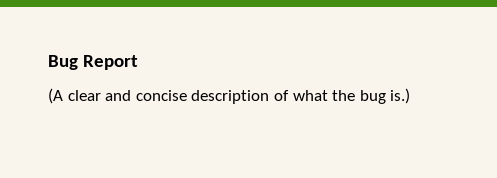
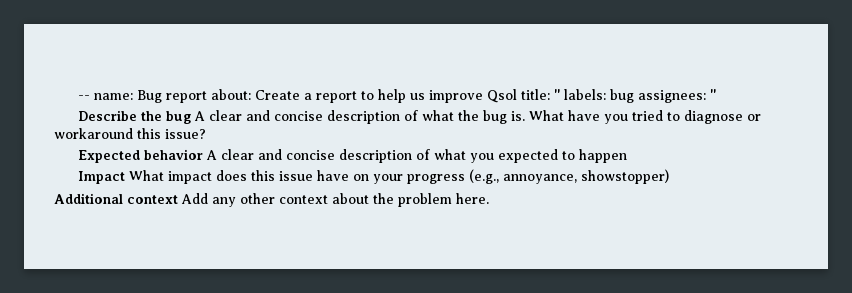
- Bug Report
- (A clear and concise description of what the bug is.)
+ -- name: Bug report about: Create a report to help us improve Qsol title: '' labels: bug assignees: ''
+ Describe the bug A clear and concise description of what the bug is. What have you tried to diagnose or workaround this issue?
+ Expected behavior A clear and concise description of what you expected to happen
+ Impact What impact does this issue have on your progress (e.g., annoyance, showstopper)
+ Additional context Add any other context about the problem here.

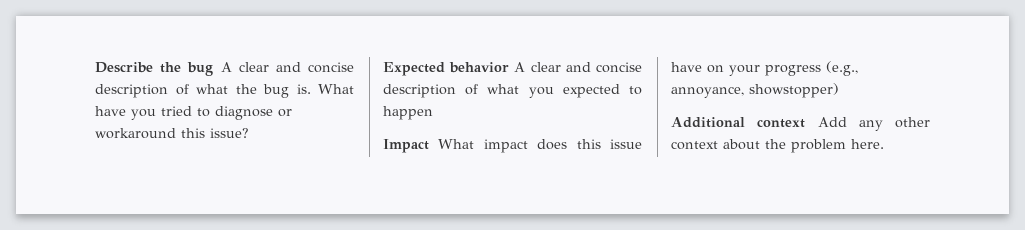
- -- name: Bug report about: Create a report to help us improve Qsol title: '' labels: bug assignees: ''

